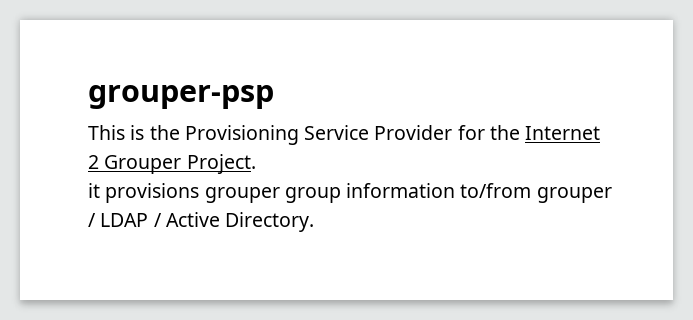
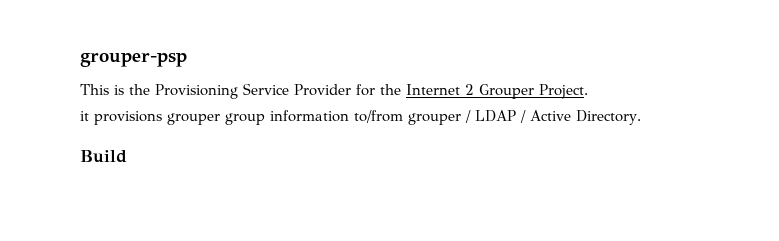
+ Build

